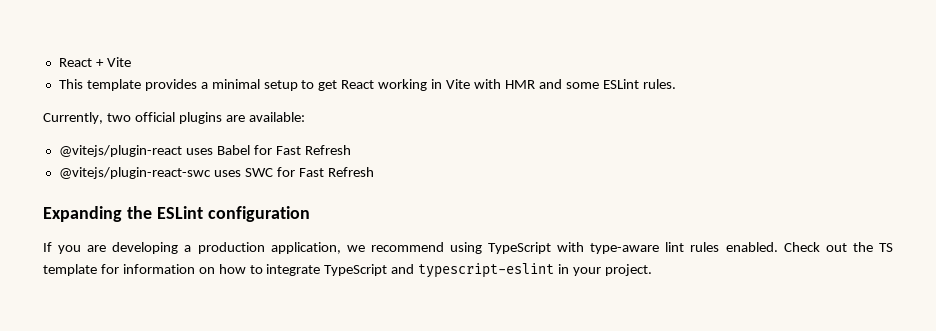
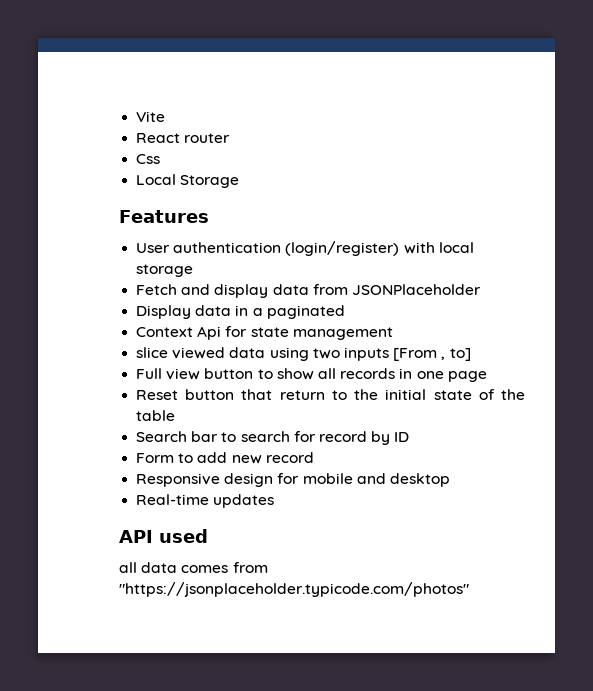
- React + Vite
+ Vite
- This template provides a minimal setup to get React working in Vite with HMR and some ESLint rules.
- Currently, two official plugins are available:
- @vitejs/plugin-react uses Babel for Fast Refresh
- @vitejs/plugin-react-swc uses SWC for Fast Refresh
- Expanding the ESLint configuration
- If you are developing a production application, we recommend using TypeScript with type-aware lint rules enabled. Check out the TS template for information on how to integrate TypeScript and typescript-eslint in your project.
+ React router
+ Css
+ Local Storage
+ Features
+ User authentication (login/register) with local storage
+ Fetch and display data from JSONPlaceholder
+ Display data in a paginated
+ Context Api for state management
+ slice viewed data using two inputs [From , to]
+ Full view button to show all records in one page
+ Reset button that return to the initial state of the table
+ Search bar to search for record by ID
+ Form to add new record
+ Responsive design for mobile and desktop
+ Real-time updates
+ API used
+ all data comes from "https://jsonplaceholder.typicode.com/photos"

